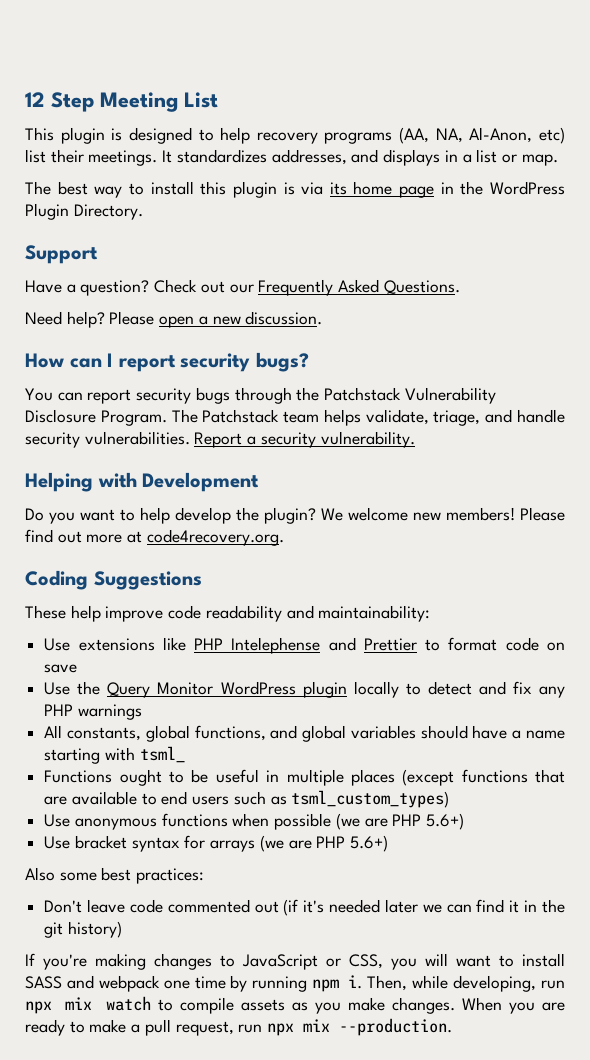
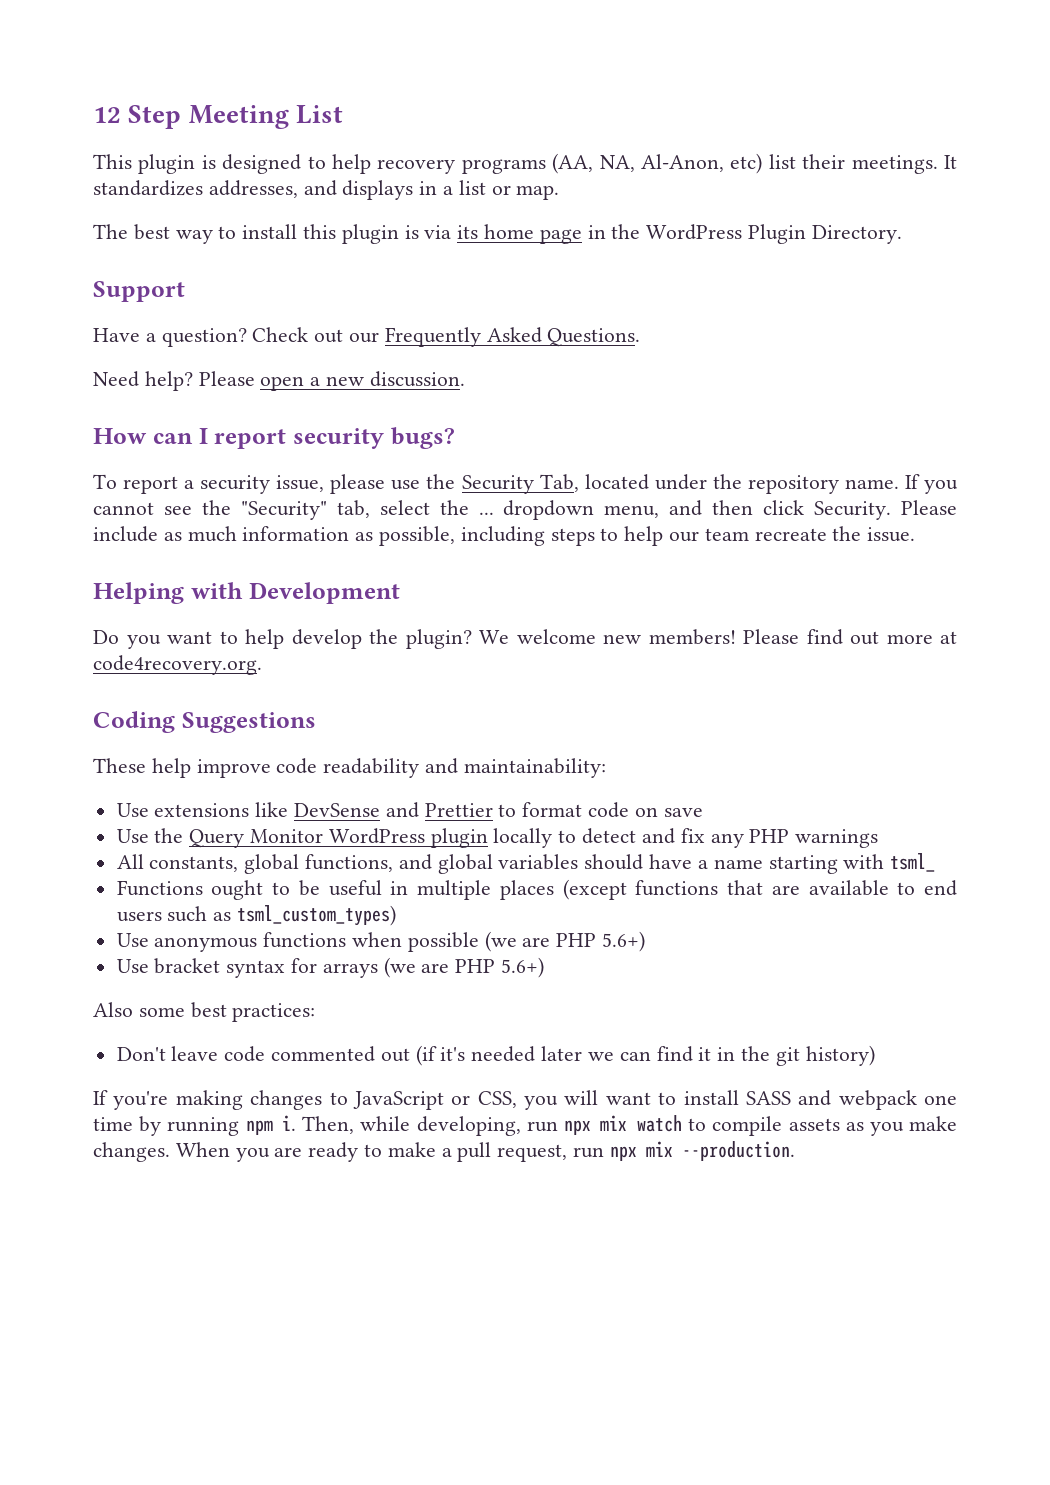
- You can report security bugs through the Patchstack Vulnerability Disclosure Program. The Patchstack team helps validate, triage, and handle security vulnerabilities. Report a security vulnerability.
+ To report a security issue, please use the Security Tab, located under the repository name. If you cannot see the "Security" tab, select the ... dropdown menu, and then click Security. Please include as much information as possible, including steps to help our team recreate the issue.
- Use extensions like PHP Intelephense and Prettier to format code on save
+ Use extensions like DevSense and Prettier to format code on save

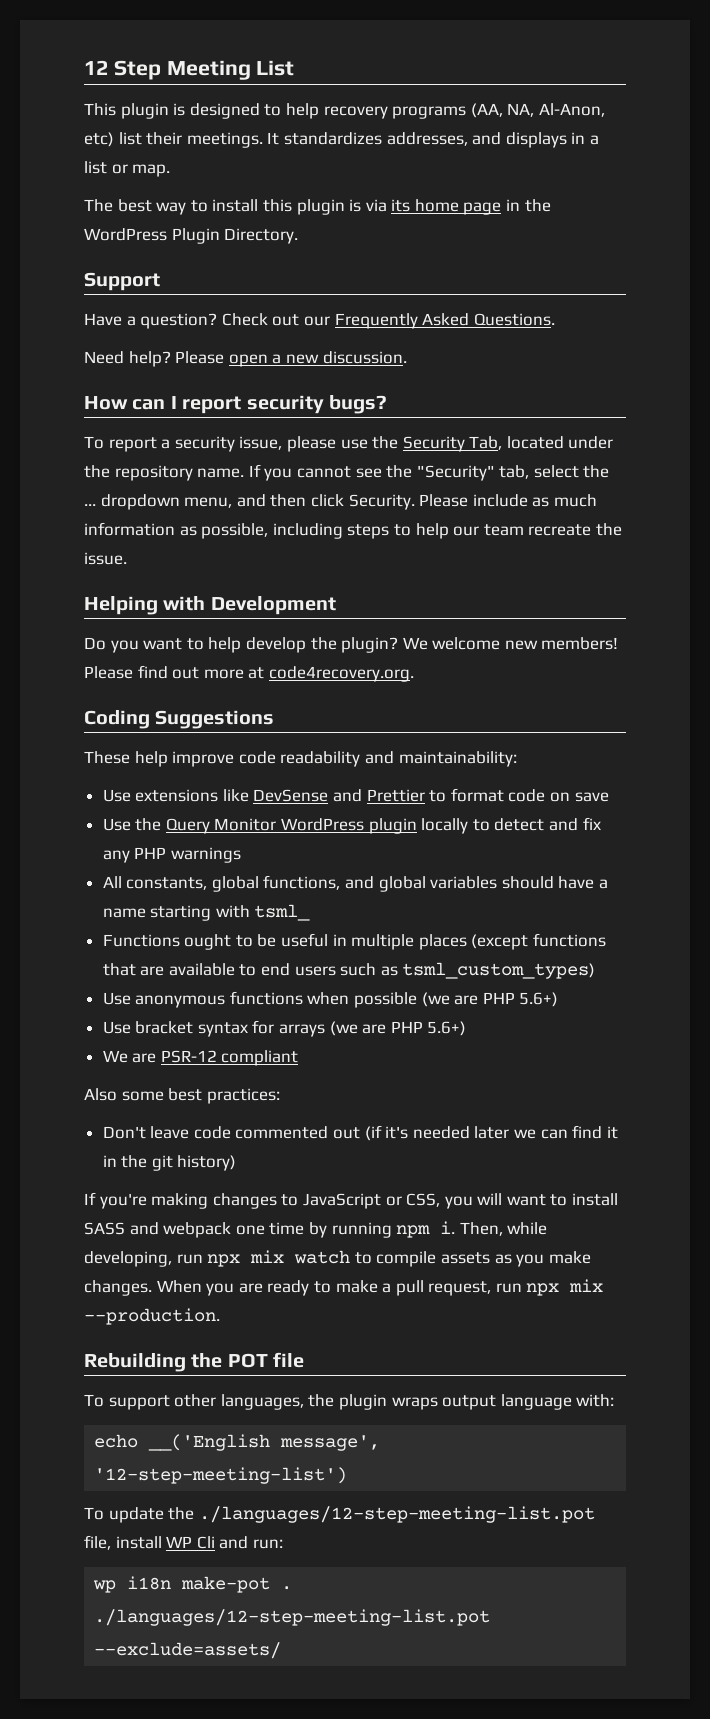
+ We are PSR-12 compliant
+ Rebuilding the POT file
+ To support other languages, the plugin wraps output language with:
+ echo __('English message', '12-step-meeting-list')
+ To update the ./languages/12-step-meeting-list.pot file, install WP Cli and run:
+ wp i18n make-pot . ./languages/12-step-meeting-list.pot --exclude=assets/

